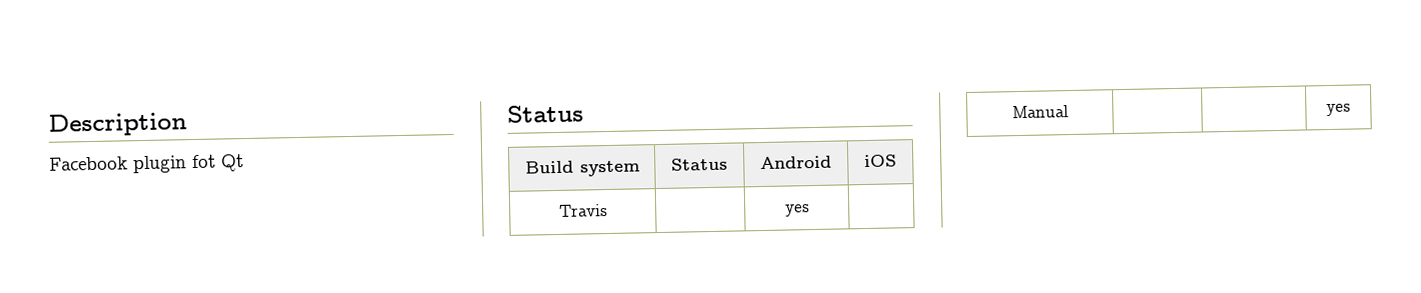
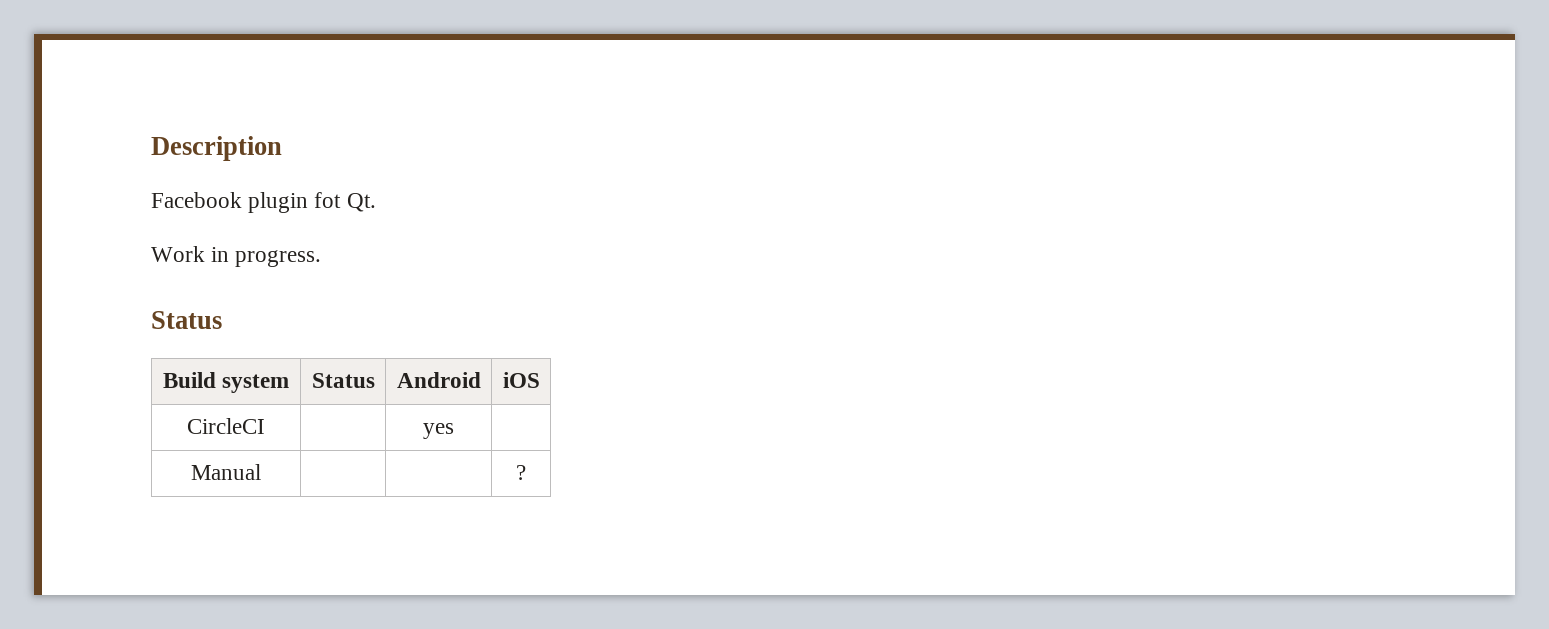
- Facebook plugin fot Qt
+ Facebook plugin fot Qt.
+ Work in progress.
- Travis | | yes |
+ CircleCI | | yes |
- Manual | | | yes
+ Manual | | | ?

